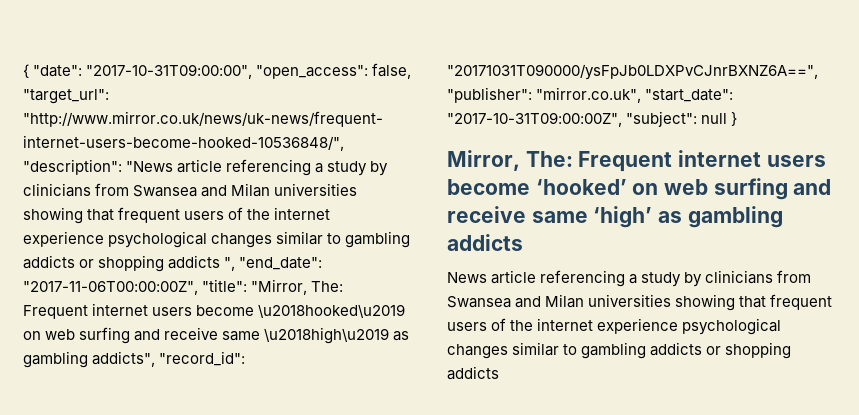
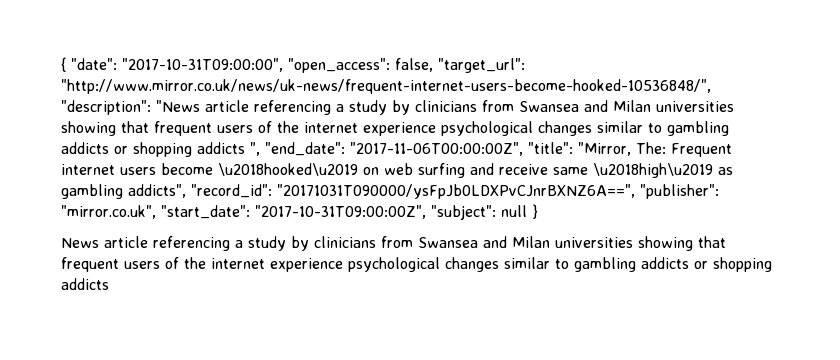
- Mirror, The: Frequent internet users become ‘hooked’ on web surfing and receive same ‘high’ as gambling addicts

